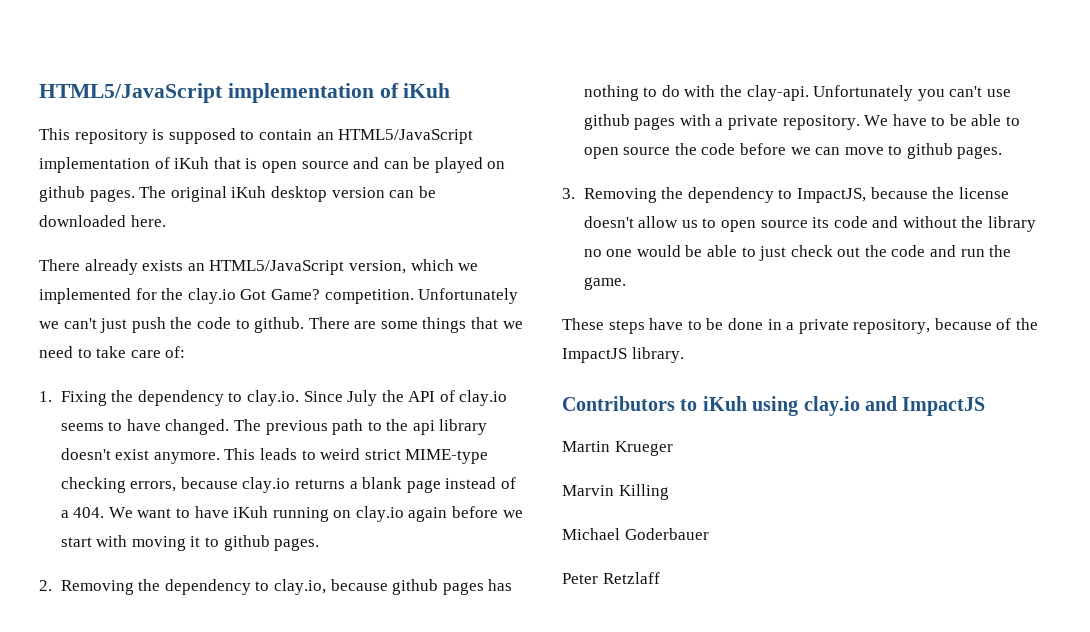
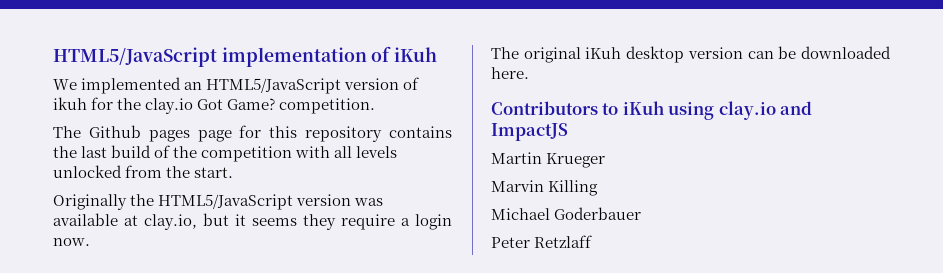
- This repository is supposed to contain an HTML5/JavaScript implementation of iKuh that is open source and can be played on github pages. The original iKuh desktop version can be downloaded here.
+ We implemented an HTML5/JavaScript version of ikuh for the clay.io Got Game? competition.
+ The Github pages page for this repository contains the last build of the competition with all levels unlocked from the start.
+ Originally the HTML5/JavaScript version was available at clay.io, but it seems they require a login now.
+ The original iKuh desktop version can be downloaded here.
- There already exists an HTML5/JavaScript version, which we implemented for the clay.io Got Game? competition. Unfortunately we can't just push the code to github. There are some things that we need to take care of:
- 1. Fixing the dependency to clay.io. Since July the API of clay.io seems to have changed. The previous path to the api library doesn't exist anymore. This leads to weird strict MIME-type checking errors, because clay.io returns a blank page instead of a 404. We want to have iKuh running on clay.io again before we start with moving it to github pages.
- 2. Removing the dependency to clay.io, because github pages has nothing to do with the clay-api. Unfortunately you can't use github pages with a private repository. We have to be able to open source the code before we can move to github pages.
- 3. Removing the dependency to ImpactJS, because the license doesn't allow us to open source its code and without the library no one would be able to just check out the code and run the game.
- These steps have to be done in a private repository, because of the ImpactJS library.

